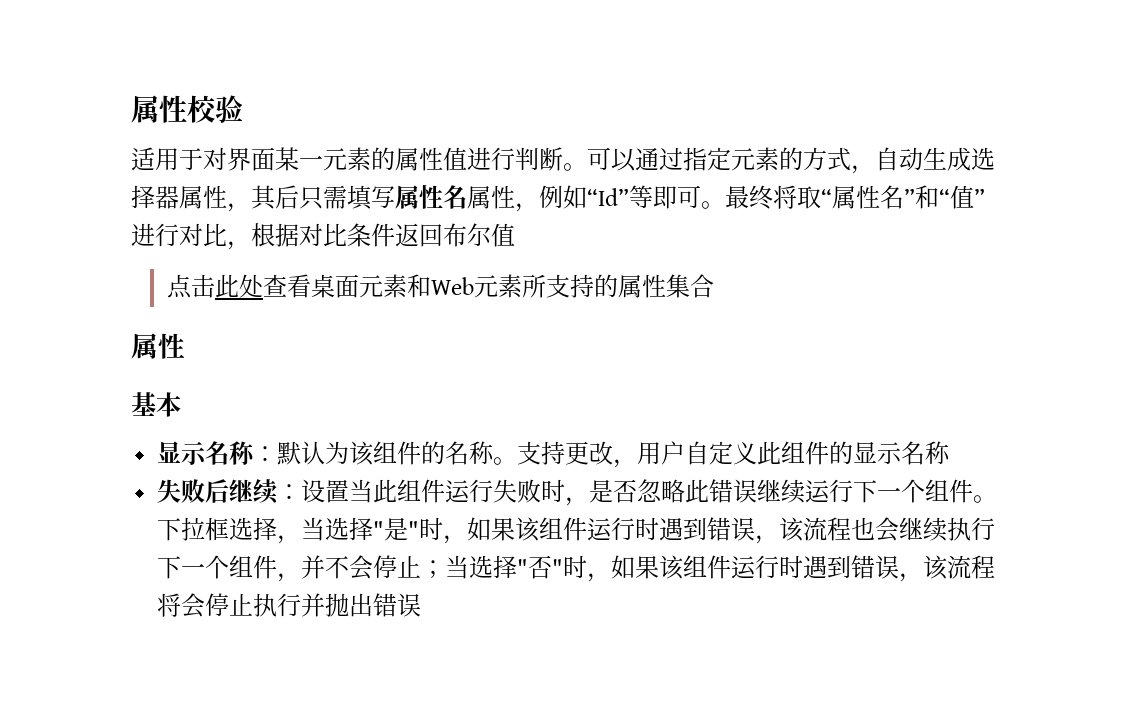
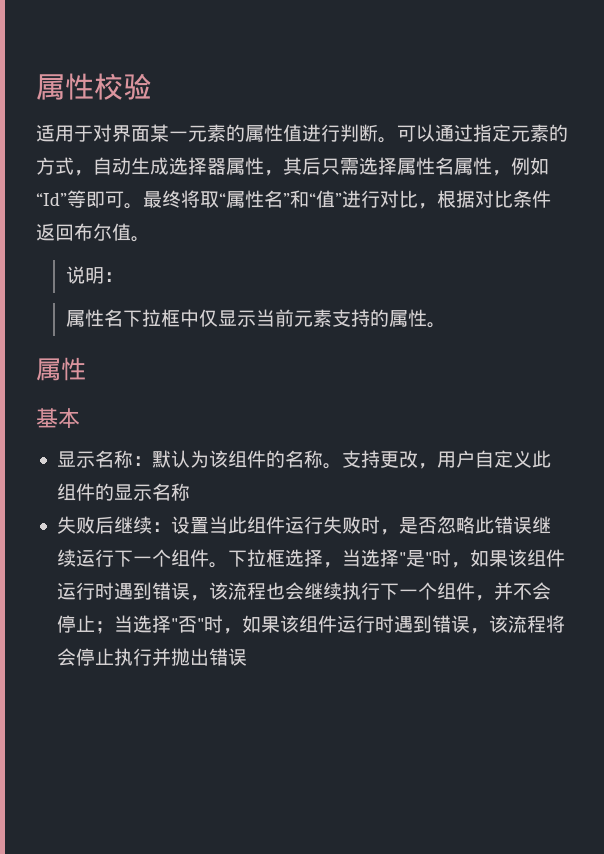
- 可以通过指定元素的方式，自动生成选择器属性，其后只需填写属性名属性，例如“Id”等即可。
+ 可以通过指定元素的方式，自动生成选择器属性，其后只需选择属性名属性，例如“Id”等即可。
- 最终将取“属性名”和“值”进行对比，根据对比条件返回布尔值
- 点击此处查看桌面元素和Web元素所支持的属性集合
+ 最终将取“属性名”和“值”进行对比，根据对比条件返回布尔值。
+ 说明：
+ 属性名下拉框中仅显示当前元素支持的属性。

